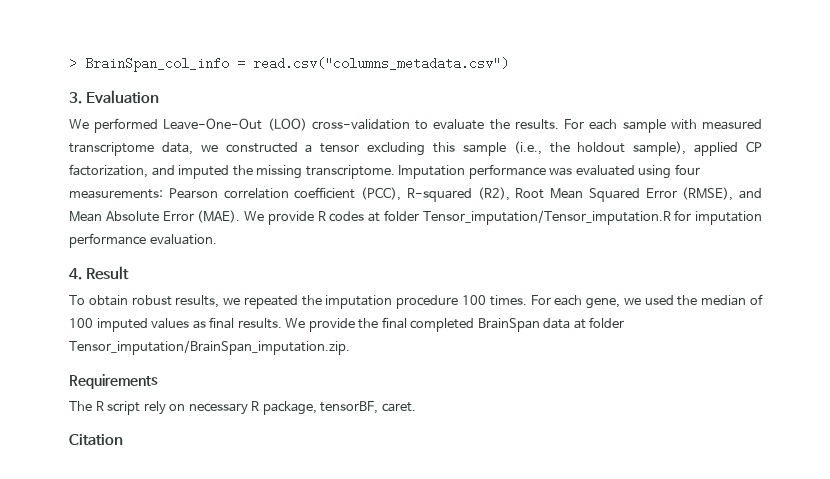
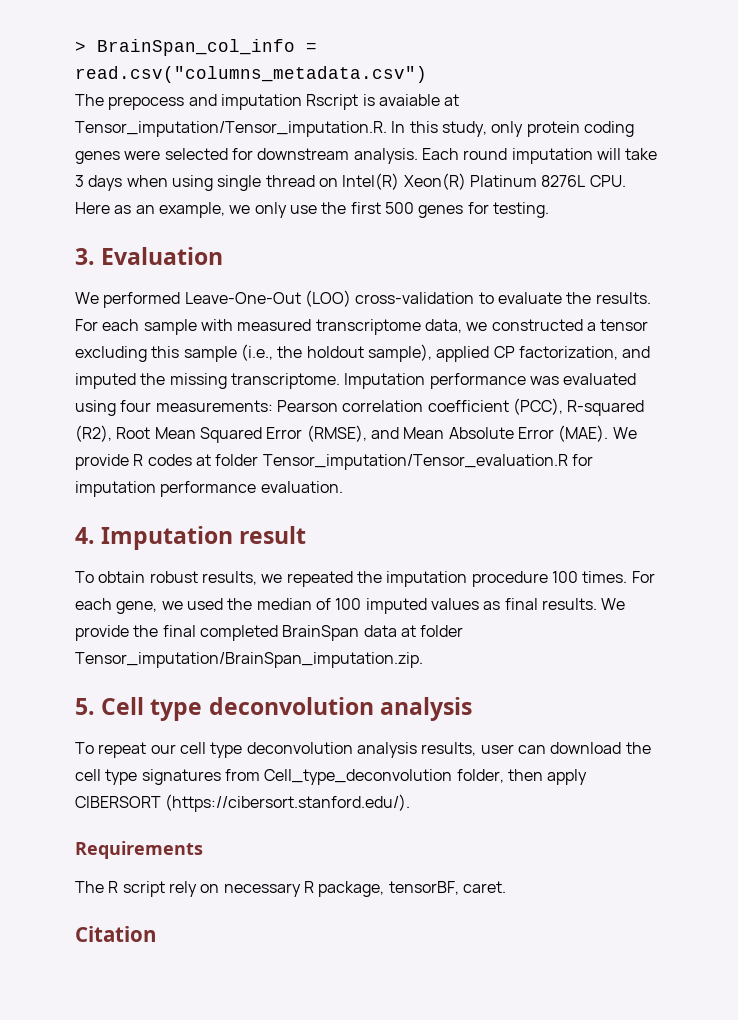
+ The prepocess and imputation Rscript is avaiable at Tensor_imputation/Tensor_imputation.R. In this study, only protein coding genes were selected for downstream analysis. Each round imputation will take 3 days when using single thread on Intel(R) Xeon(R) Platinum 8276L CPU. Here as an example, we only use the first 500 genes for testing.
- We provide R codes at folder Tensor_imputation/Tensor_imputation.R for imputation performance evaluation.
+ We provide R codes at folder Tensor_imputation/Tensor_evaluation.R for imputation performance evaluation.
- 4. Result
+ 4. Imputation result
+ 5. Cell type deconvolution analysis
+ To repeat our cell type deconvolution analysis results, user can download the cell type signatures from Cell_type_deconvolution folder, then apply CIBERSORT (https://cibersort.stanford.edu/).

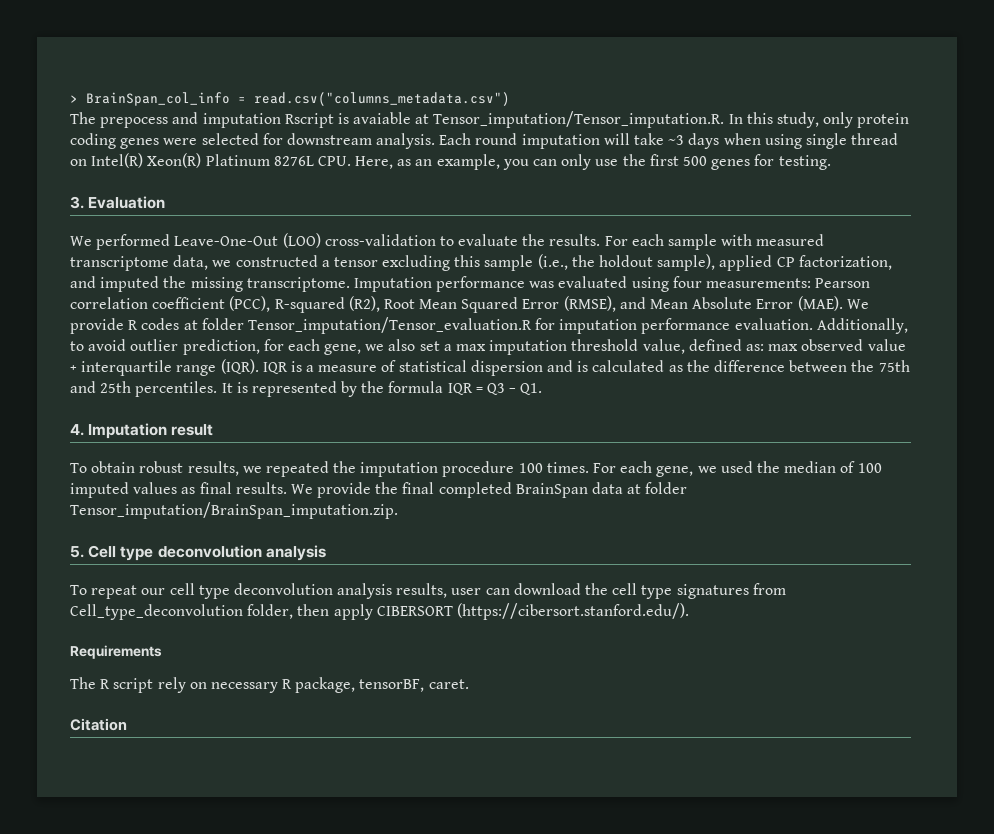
- Each round imputation will take 3 days when using single thread on Intel(R) Xeon(R) Platinum 8276L CPU. Here as an example, we only use the first 500 genes for testing.
+ Each round imputation will take ~3 days when using single thread on Intel(R) Xeon(R) Platinum 8276L CPU. Here, as an example, you can only use the first 500 genes for testing.
+ Additionally, to avoid outlier prediction, for each gene, we also set a max imputation threshold value, defined as: max observed value + interquartile range (IQR). IQR is a measure of statistical dispersion and is calculated as the difference between the 75th and 25th percentiles. It is represented by the formula IQR = Q3 − Q1.

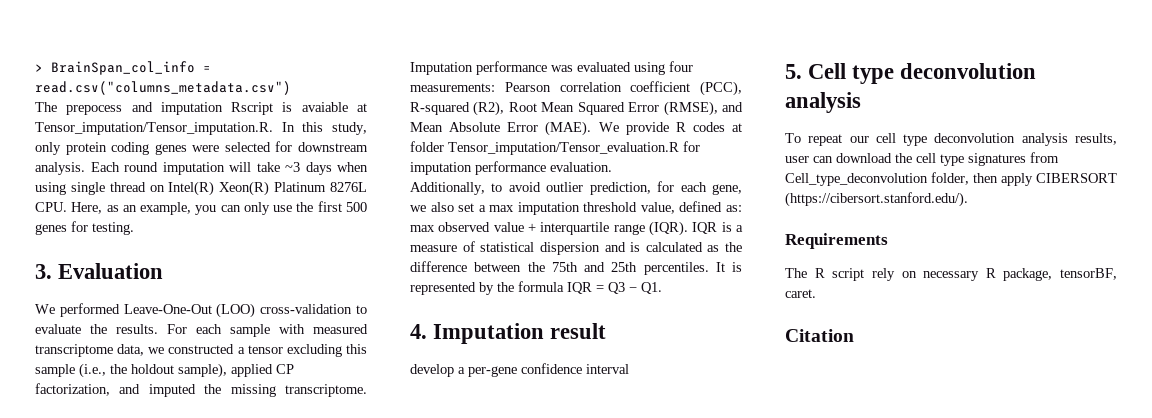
- We provide R codes at folder Tensor_imputation/Tensor_evaluation.R for imputation performance evaluation. Additionally, to avoid outlier prediction, for each gene, we also set a max imputation threshold value, defined as: max observed value + interquartile range (IQR).
+ We provide R codes at folder Tensor_imputation/Tensor_evaluation.R for imputation performance evaluation.
+ Additionally, to avoid outlier prediction, for each gene, we also set a max imputation threshold value, defined as: max observed value + interquartile range (IQR).
- To obtain robust results, we repeated the imputation procedure 100 times. For each gene, we used the median of 100 imputed values as final results. We provide the final completed BrainSpan data at folder Tensor_imputation/BrainSpan_imputation.zip.
+ develop a per-gene confidence interval

